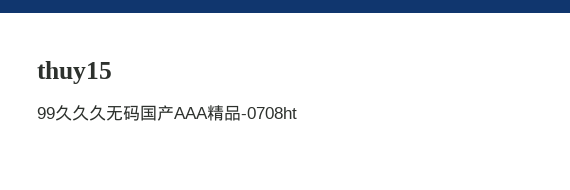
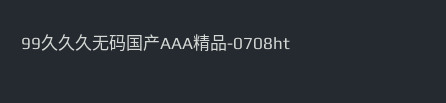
- thuy15

